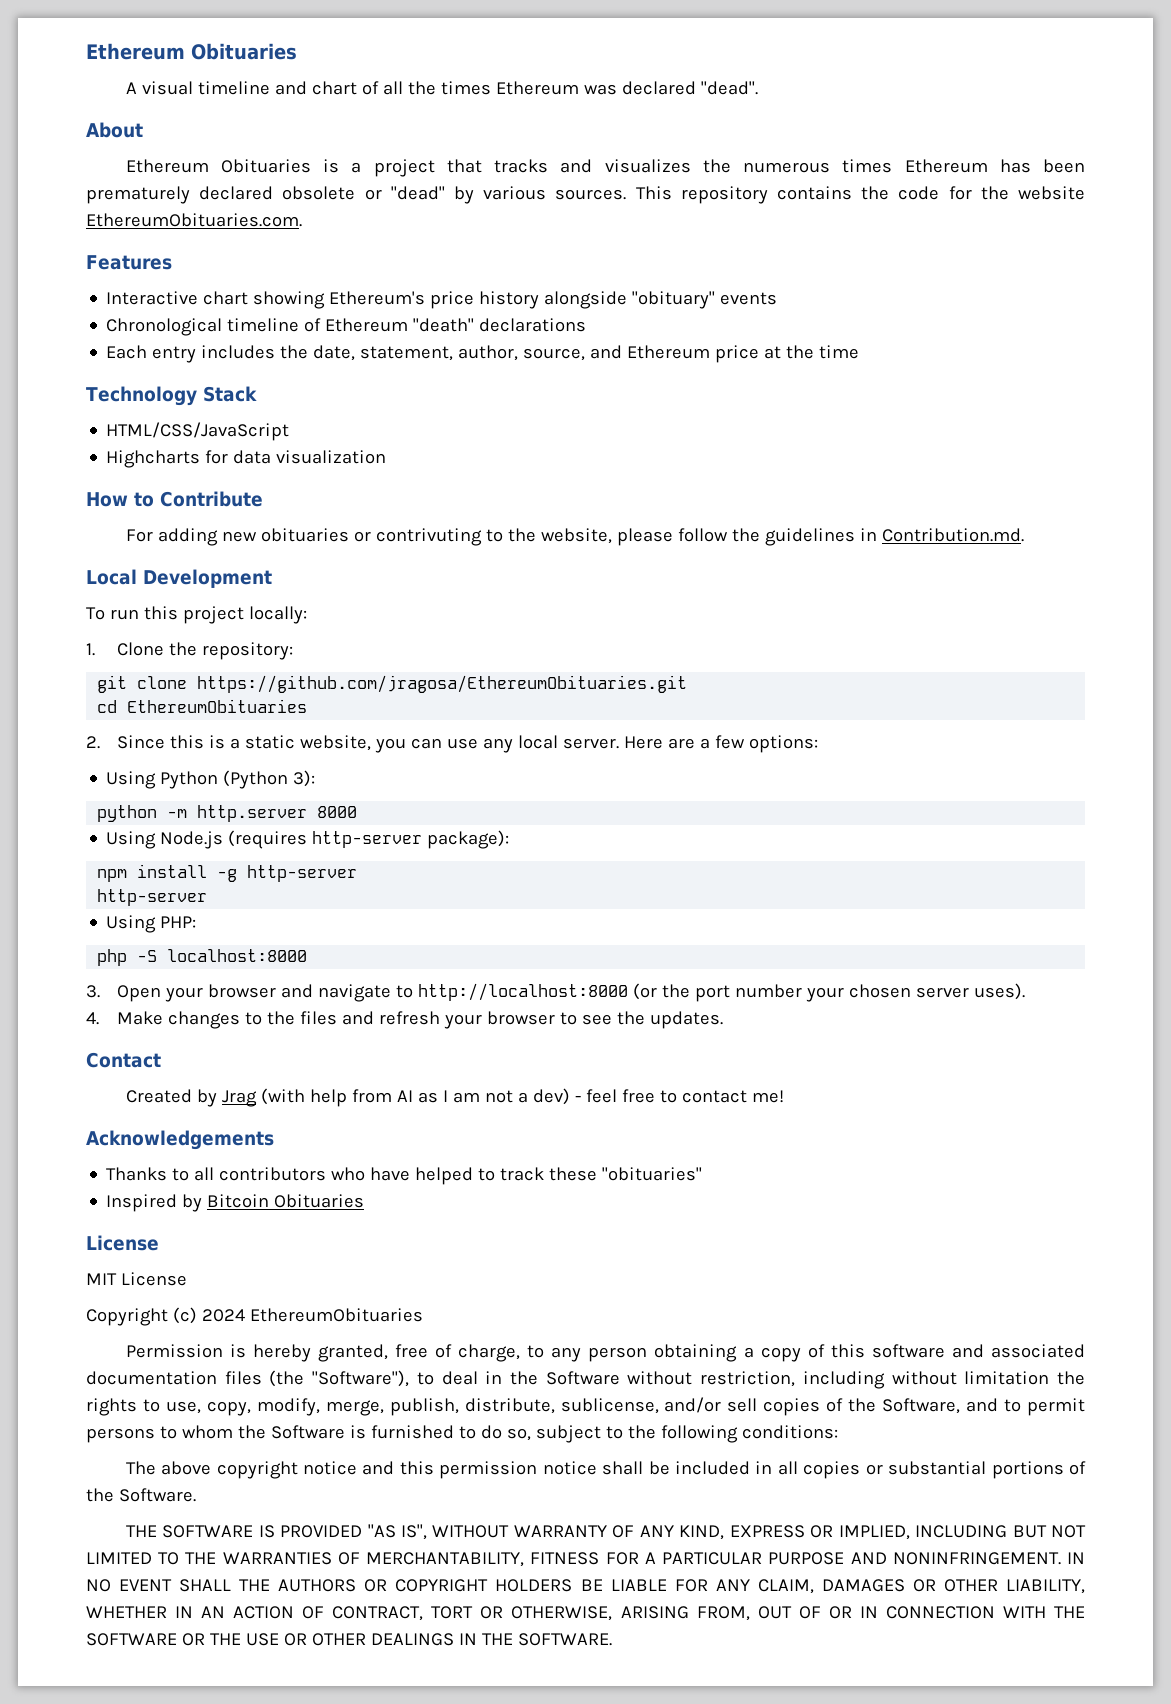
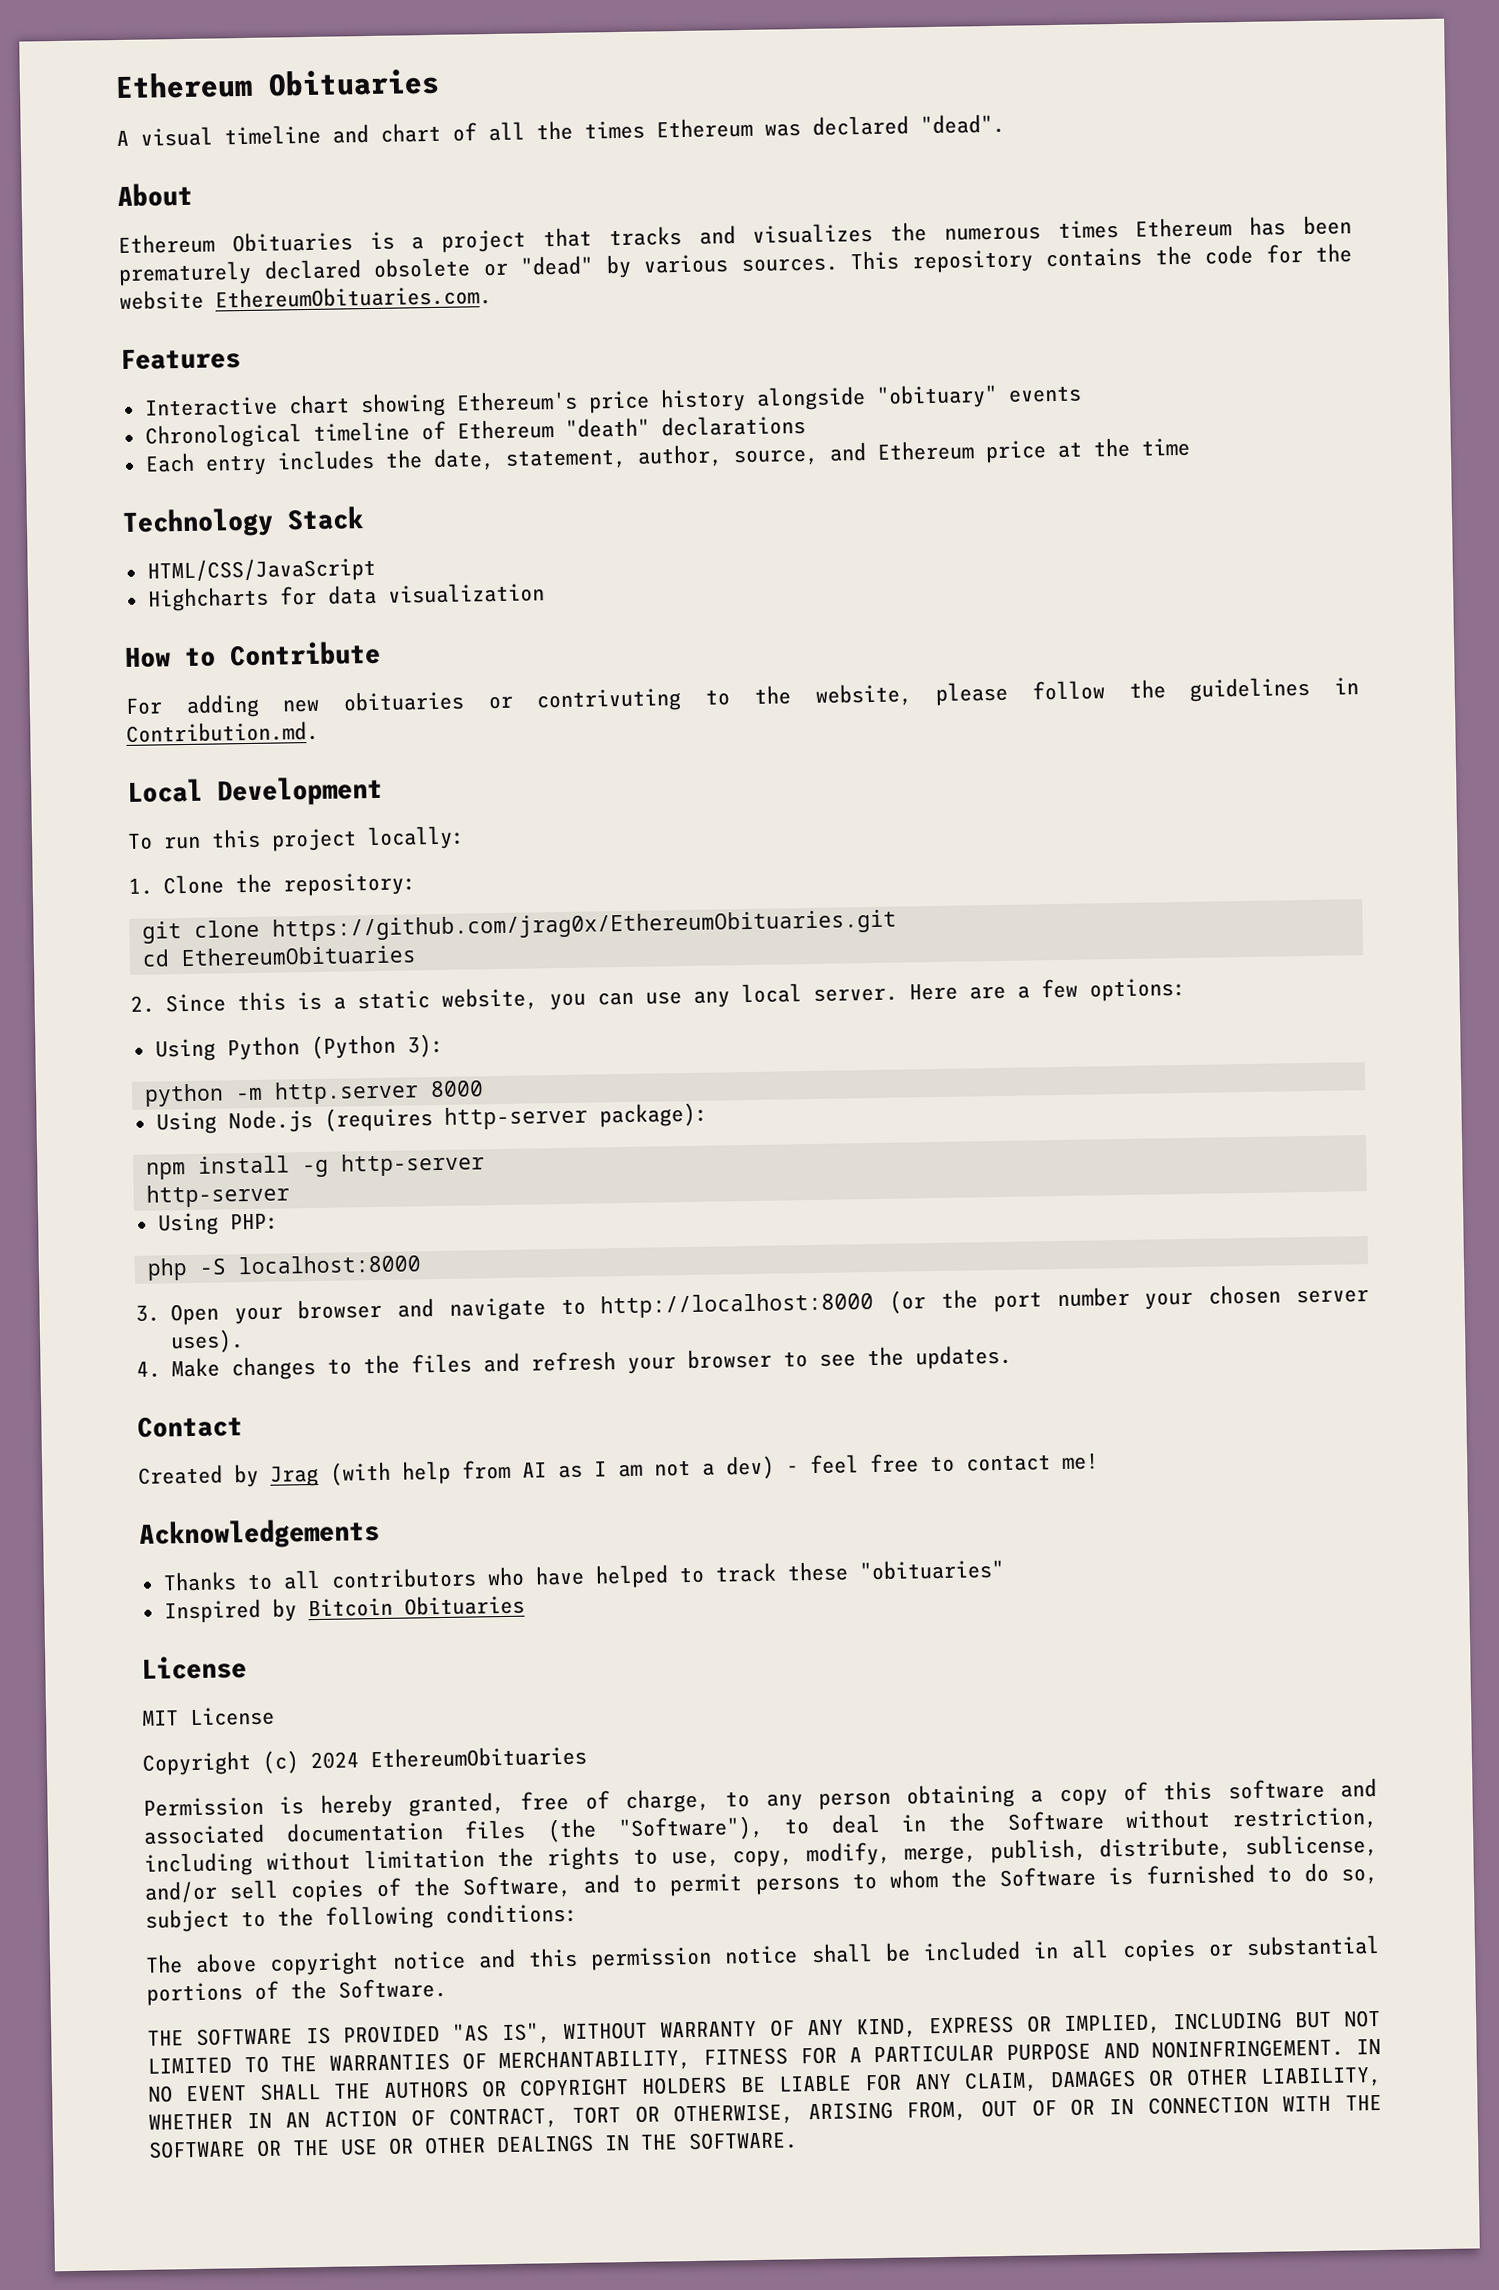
- git clone https://github.com/jragosa/EthereumObituaries.git
+ git clone https://github.com/jrag0x/EthereumObituaries.git

